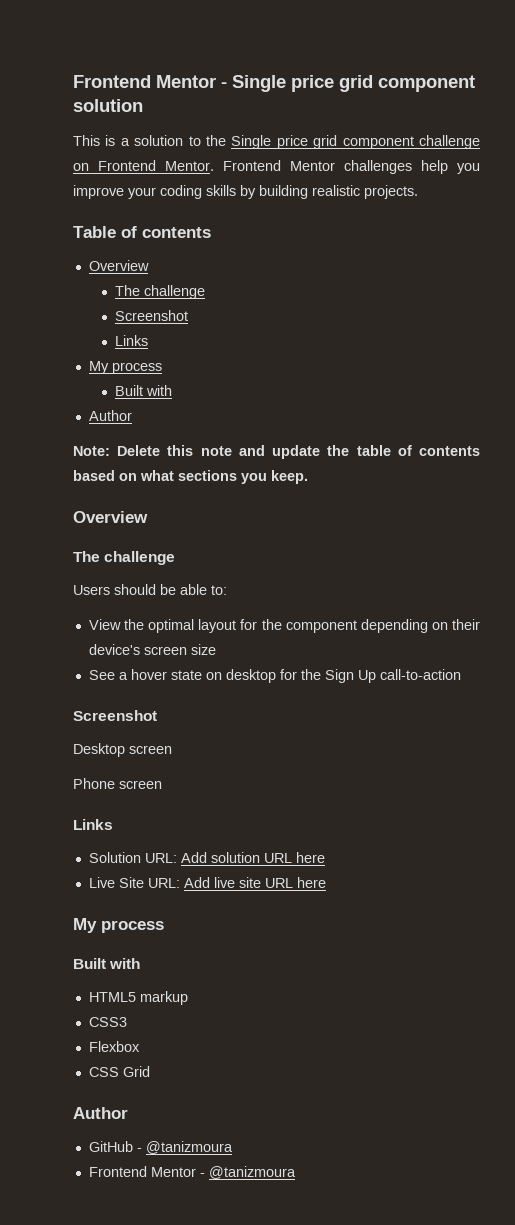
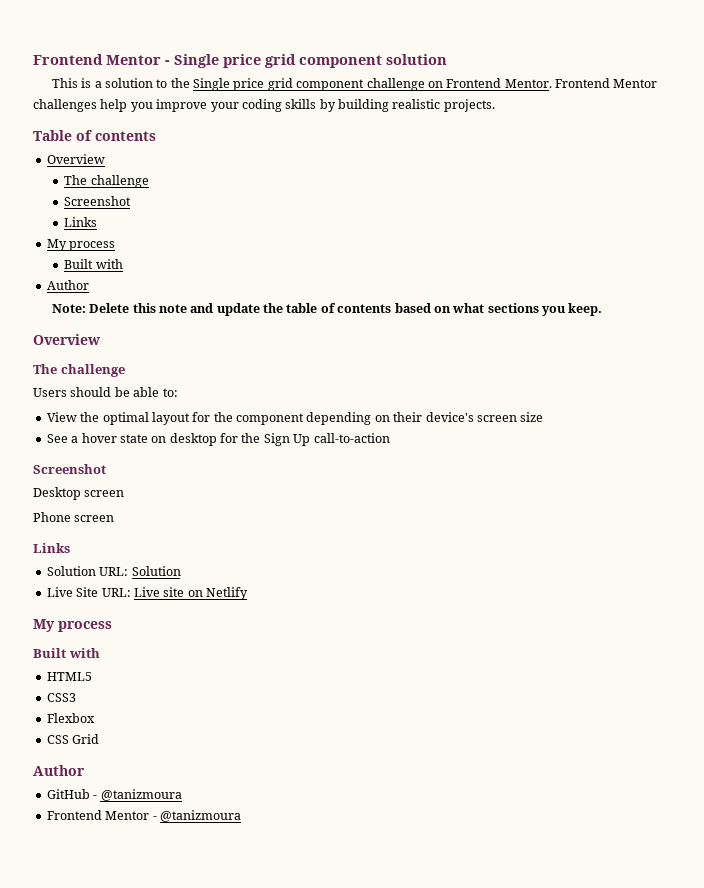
- Solution URL: Add solution URL here
+ Solution URL: Solution
- Live Site URL: Add live site URL here
+ Live Site URL: Live site on Netlify
- HTML5 markup
+ HTML5

